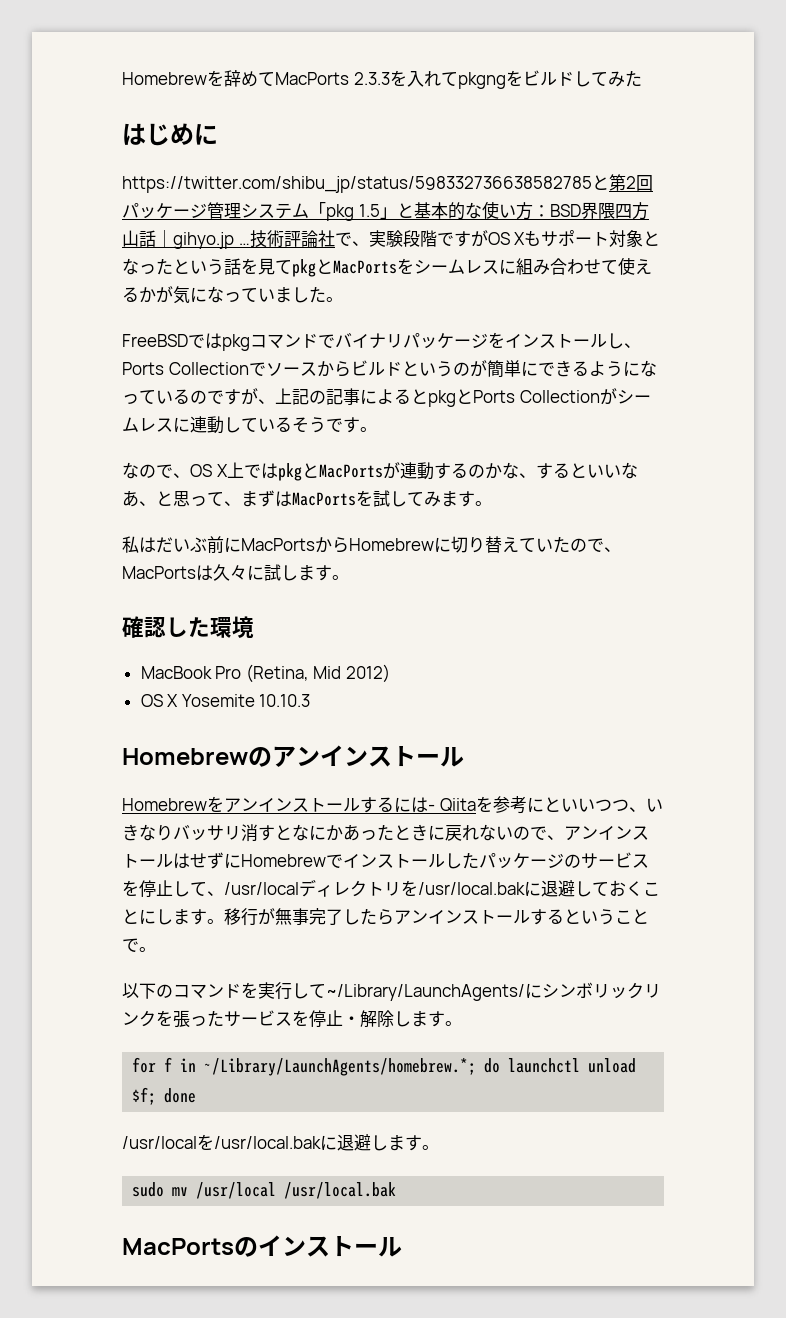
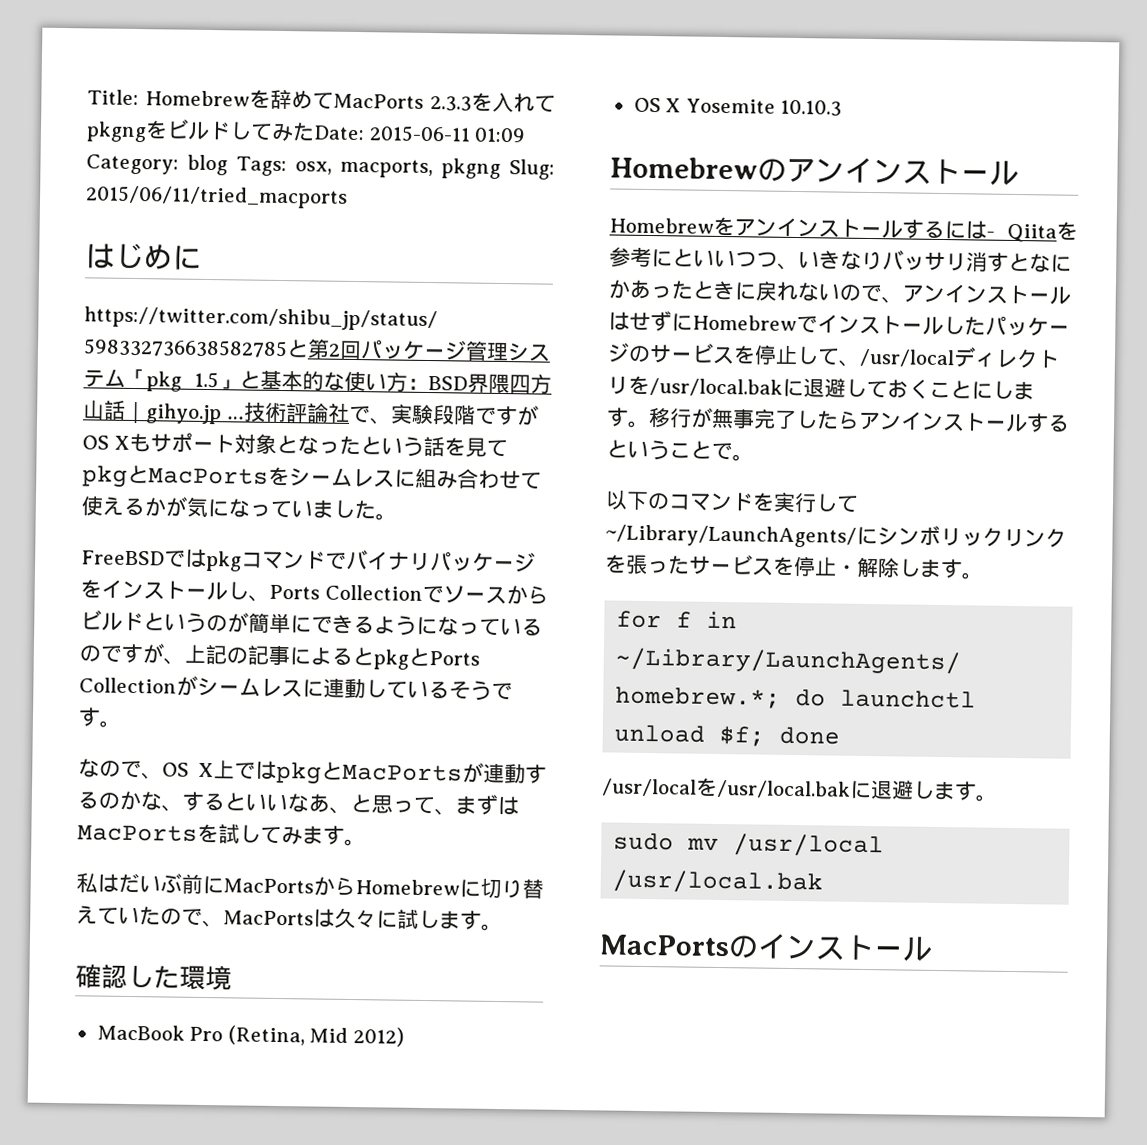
- Homebrewを辞めてMacPorts 2.3.3を入れてpkgngをビルドしてみた
+ Title: Homebrewを辞めてMacPorts 2.3.3を入れてpkgngをビルドしてみたDate: 2015-06-11 01:09 Category: blog Tags: osx, macports, pkgng Slug: 2015/06/11/tried_macports

